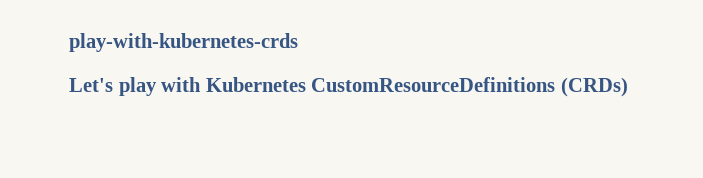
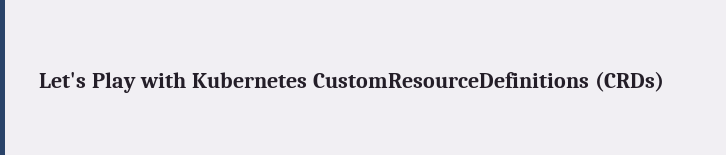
- play-with-kubernetes-crds
- Let's play with Kubernetes CustomResourceDefinitions (CRDs)
+ Let's Play with Kubernetes CustomResourceDefinitions (CRDs)

